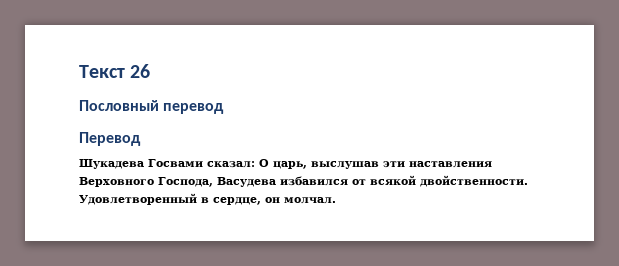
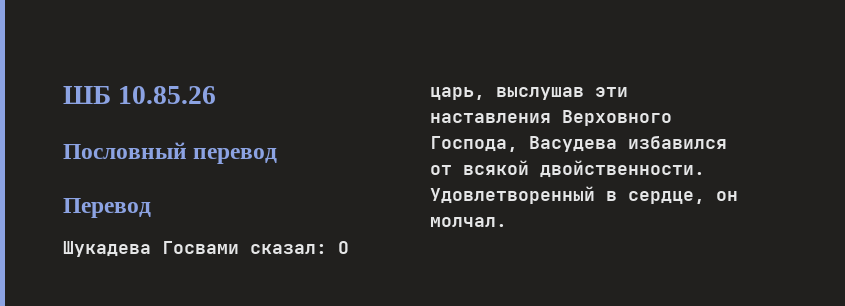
- Текст 26
+ ШБ 10.85.26

